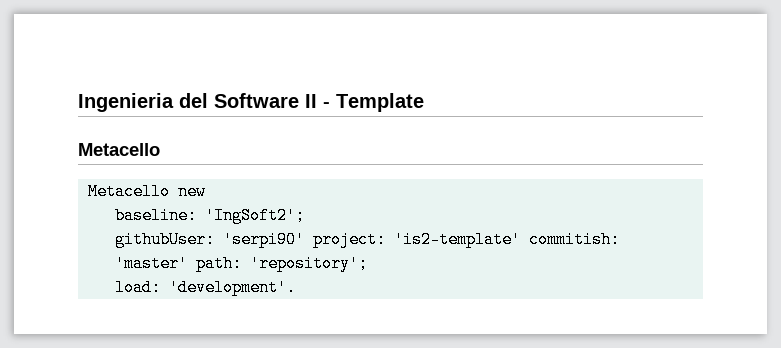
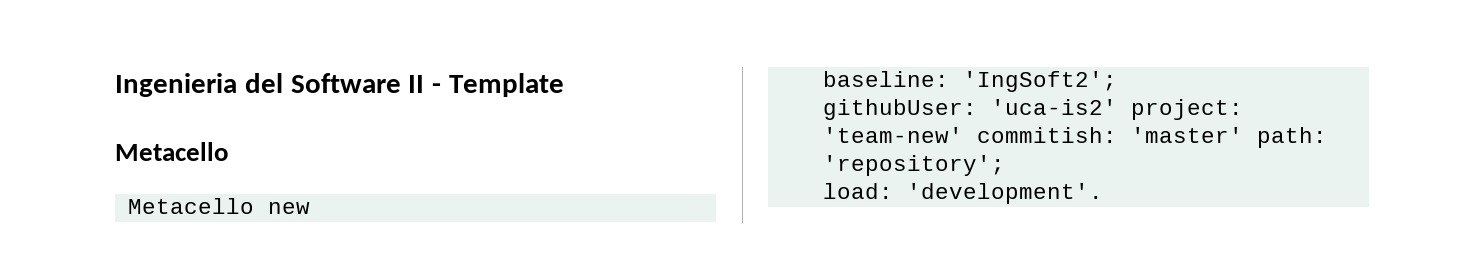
- githubUser: 'serpi90' project: 'is2-template' commitish: 'master' path: 'repository';
+ githubUser: 'uca-is2' project: 'team-new' commitish: 'master' path: 'repository';

